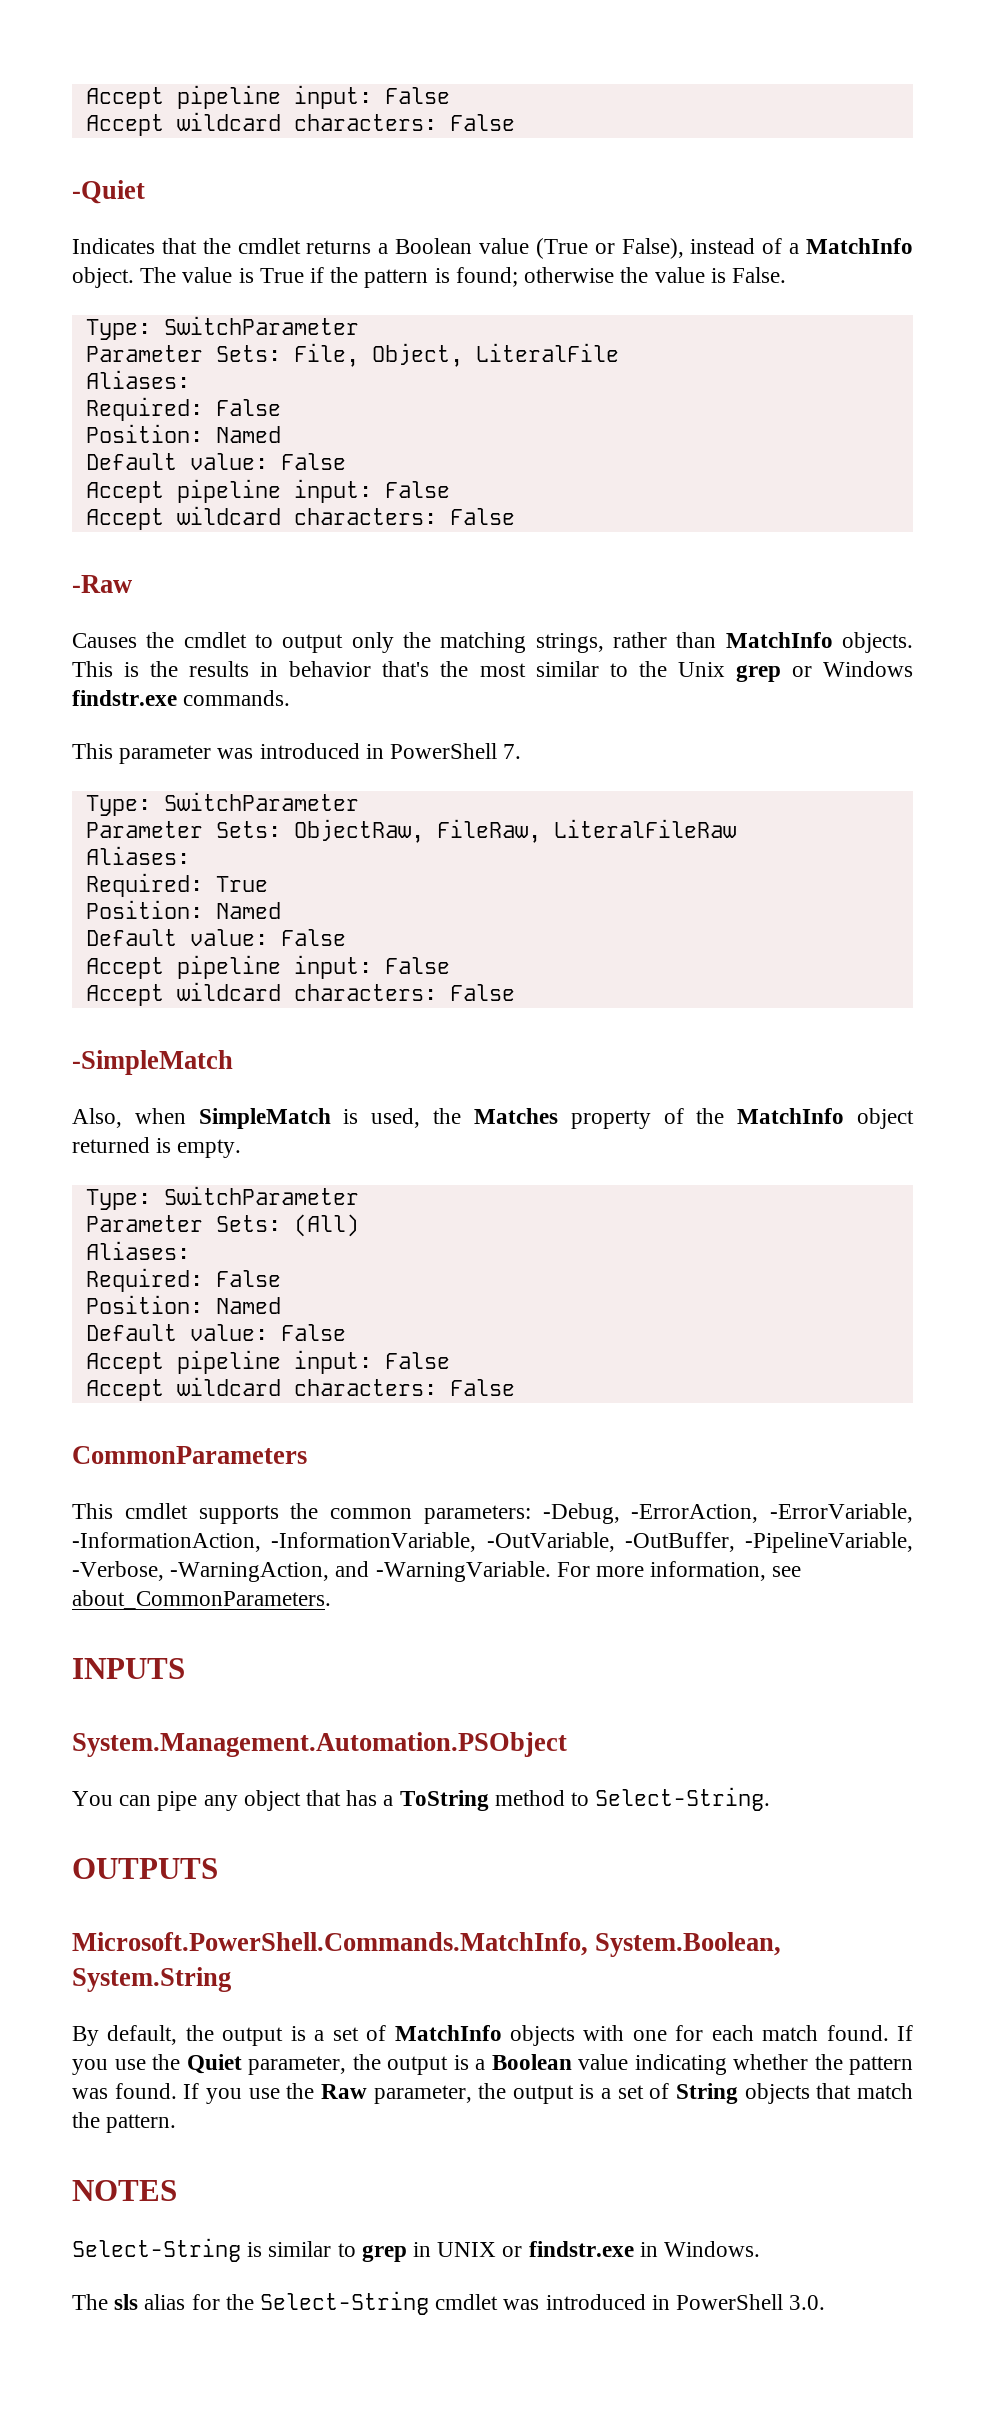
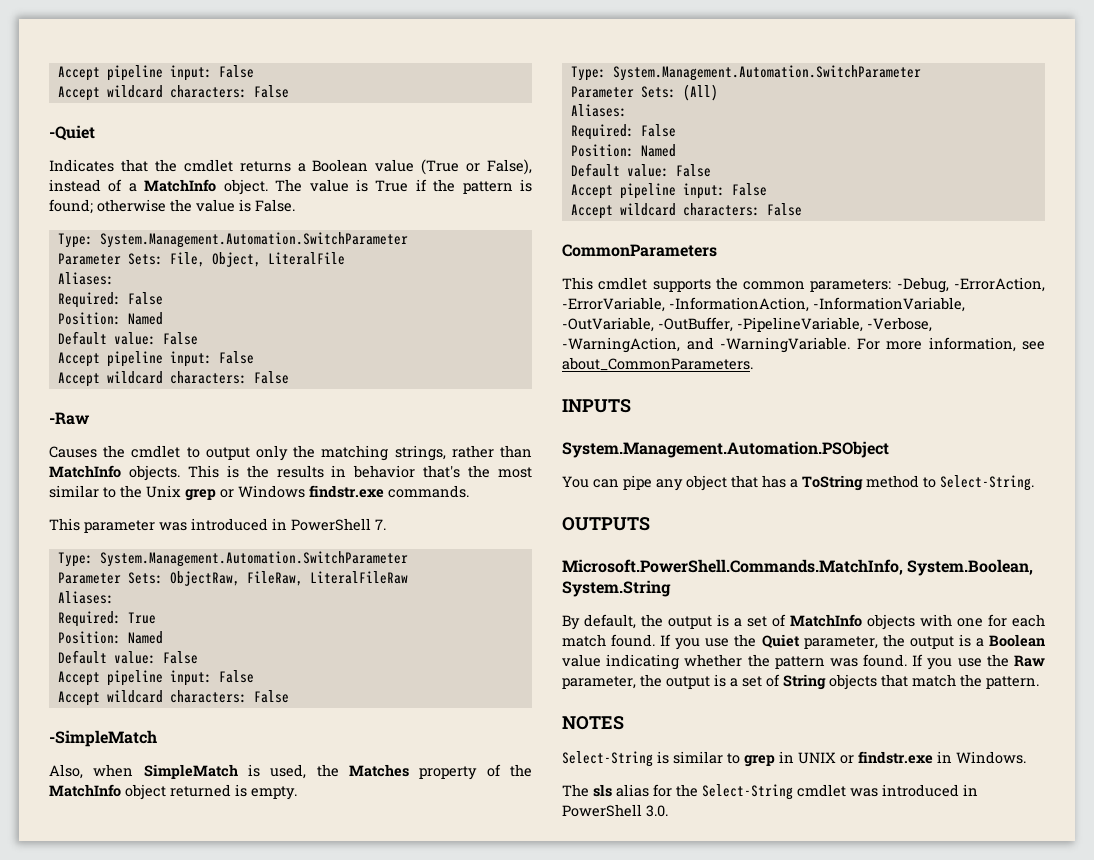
  The value is True if the pattern is found; otherwise the value is False.
- Type: SwitchParameter
+ Type: System.Management.Automation.SwitchParameter
  This parameter was introduced in PowerShell 7.
- Type: SwitchParameter
+ Type: System.Management.Automation.SwitchParameter
  Also, when SimpleMatch is used, the Matches property of the MatchInfo object returned is empty.
- Type: SwitchParameter
+ Type: System.Management.Automation.SwitchParameter

